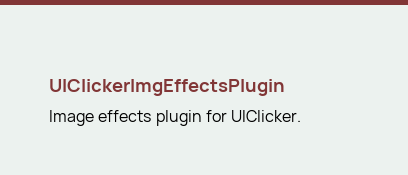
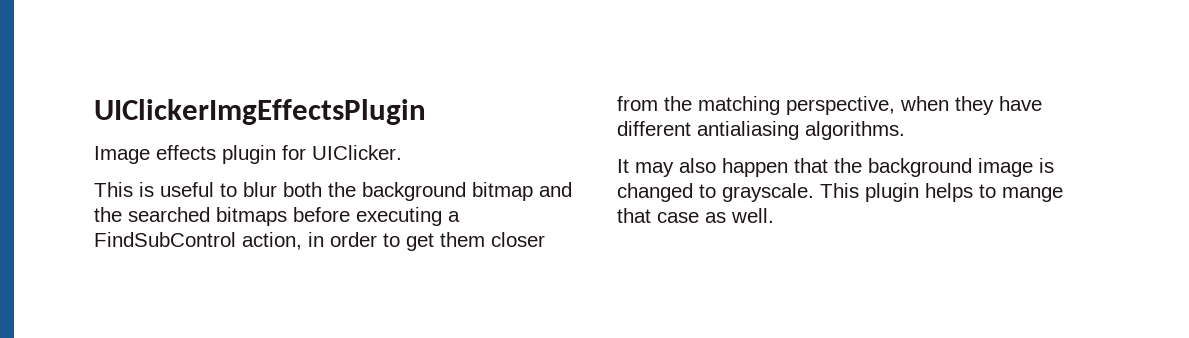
+ This is useful to blur both the background bitmap and the searched bitmaps before executing a FindSubControl action, in order to get them closer from the matching perspective, when they have different antialiasing algorithms.
+ It may also happen that the background image is changed to grayscale. This plugin helps to mange that case as well.

